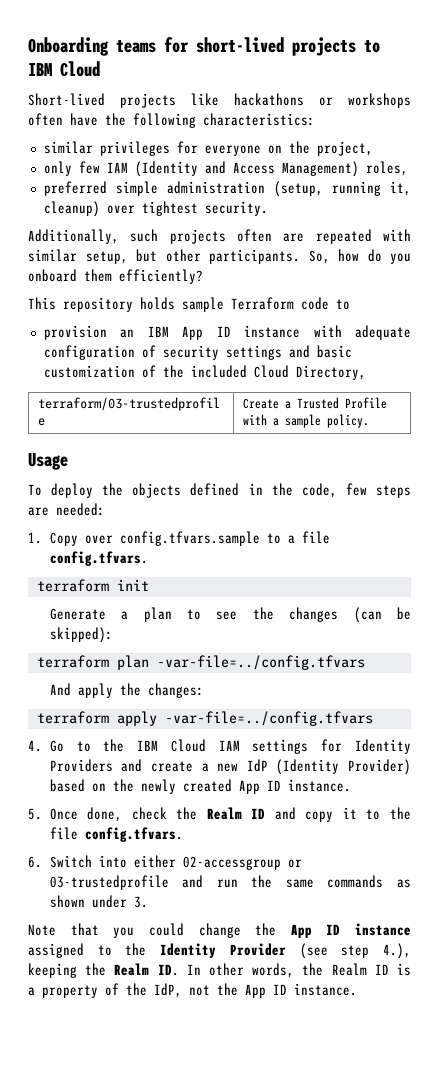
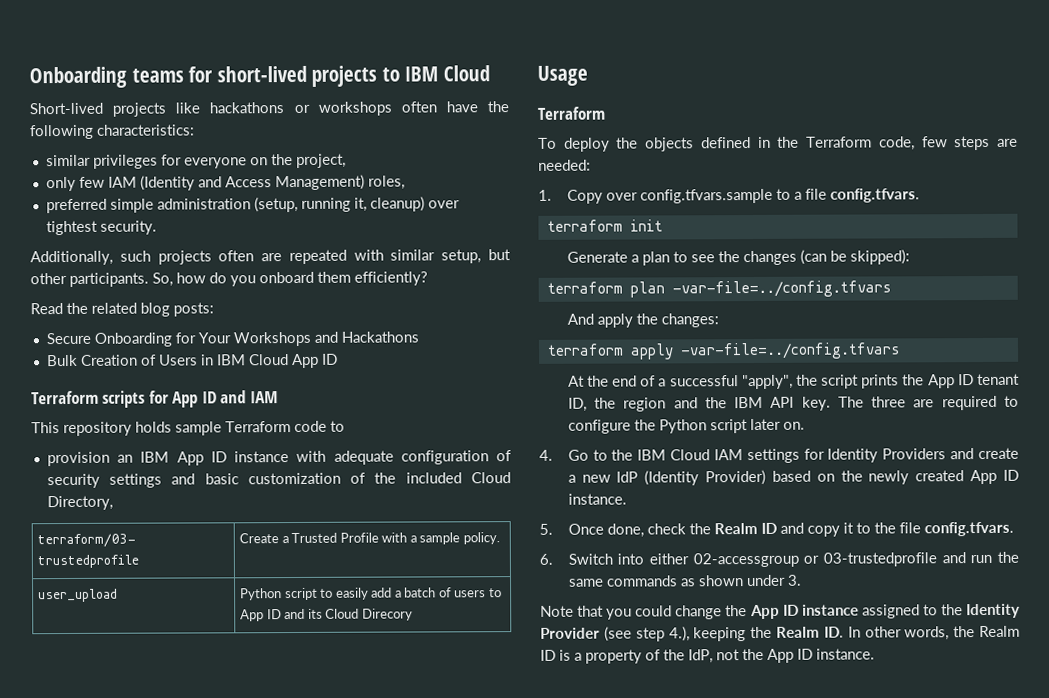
+ Read the related blog posts:
+ Secure Onboarding for Your Workshops and Hackathons
+ Bulk Creation of Users in IBM Cloud App ID
+ Terraform scripts for App ID and IAM
+ user_upload | Python script to easily add a batch of users to App ID and its Cloud Direcory
  Usage
+ Terraform
- To deploy the objects defined in the code, few steps are needed:
+ To deploy the objects defined in the Terraform code, few steps are needed:
+ At the end of a successful "apply", the script prints the App ID tenant ID, the region and the IBM API key. The three are required to configure the Python script later on.

